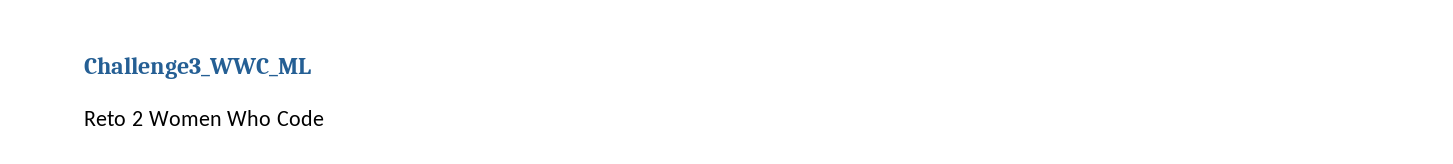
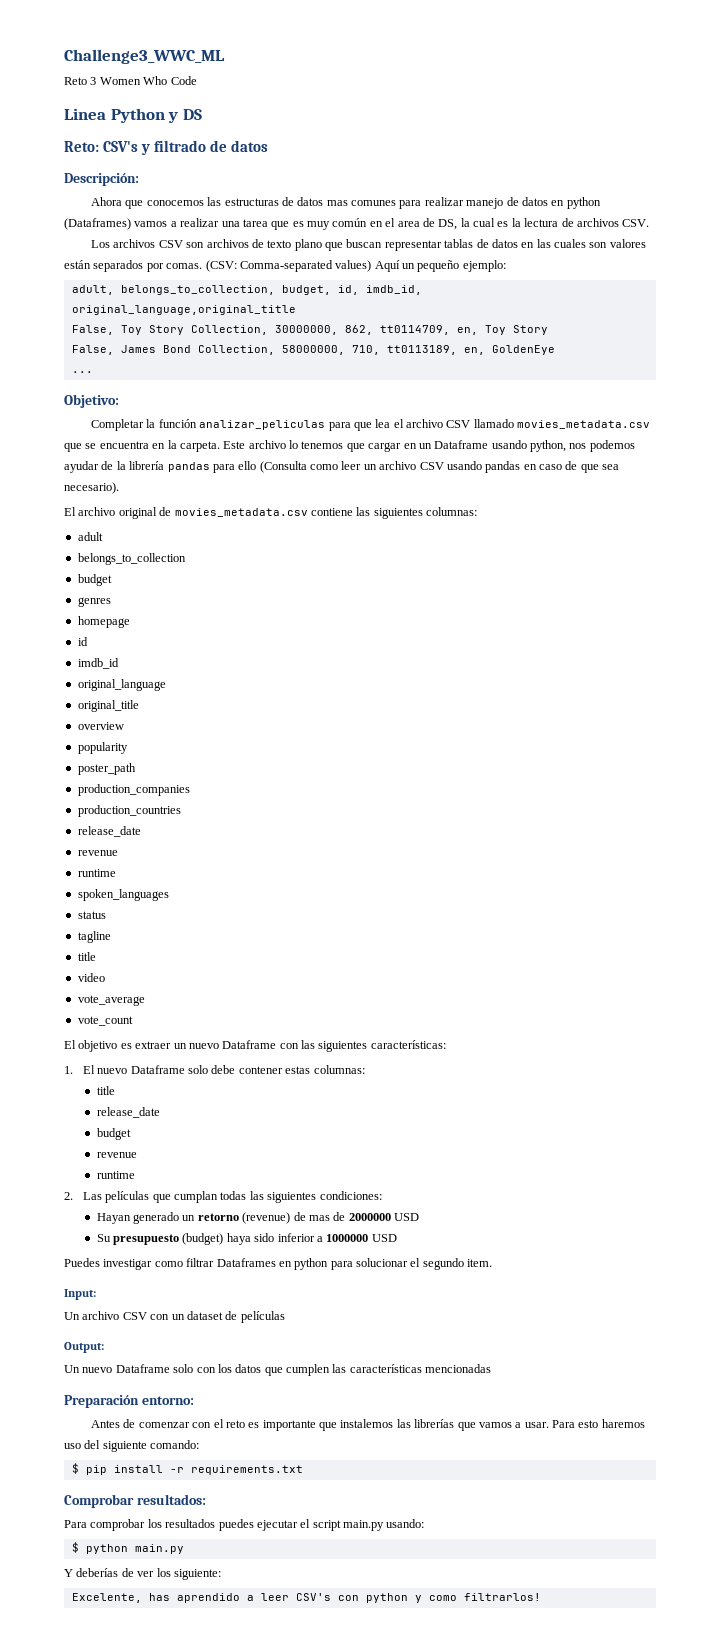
- Reto 2 Women Who Code
+ Reto 3 Women Who Code
+ Linea Python y DS
+ Reto: CSV's y filtrado de datos
+ Descripción:
+ Ahora que conocemos las estructuras de datos mas comunes para realizar manejo de datos en python (Dataframes) vamos a realizar una tarea que es muy común en el area de DS, la cual es la lectura de archivos CSV.
+ Los archivos CSV son archivos de texto plano que buscan representar tablas de datos en las cuales son valores están separados por comas. (CSV: Comma-separated values) Aquí un pequeño ejemplo:
+ adult, belongs_to_collection, budget, id, imdb_id, original_language,original_title
+ False, Toy Story Collection, 30000000, 862, tt0114709, en, Toy Story
+ False, James Bond Collection, 58000000, 710, tt0113189, en, GoldenEye
+ ...
+ Objetivo:
+ Completar la función analizar_peliculas para que lea el archivo CSV llamado movies_metadata.csv que se encuentra en la carpeta. Este archivo lo tenemos que cargar en un Dataframe usando python, nos podemos ayudar de la librería pandas para ello (Consulta como leer un archivo CSV usando pandas en caso de que sea necesario).
+ El archivo original de movies_metadata.csv contiene las siguientes columnas:
+ adult
+ belongs_to_collection
+ budget
+ genres
+ homepage
+ id
+ imdb_id
+ original_language
+ original_title
+ overview
+ popularity
+ poster_path
+ production_companies
+ production_countries
+ release_date
+ revenue
+ runtime
+ spoken_languages
+ status
+ tagline
+ title
+ video
+ vote_average
+ vote_count
+ El objetivo es extraer un nuevo Dataframe con las siguientes características:
+ 1. El nuevo Dataframe solo debe contener estas columnas:
+ title
+ release_date
+ budget
+ revenue
+ runtime
+ 2. Las películas que cumplan todas las siguientes condiciones:
+ Hayan generado un retorno (revenue) de mas de 2000000 USD
+ Su presupuesto (budget) haya sido inferior a 1000000 USD
+ Puedes investigar como filtrar Dataframes en python para solucionar el segundo item.
+ Input:
+ Un archivo CSV con un dataset de películas
+ Output:
+ Un nuevo Dataframe solo con los datos que cumplen las características mencionadas
+ Preparación entorno:
+ Antes de comenzar con el reto es importante que instalemos las librerías que vamos a usar. Para esto haremos uso del siguiente comando:
+ $ pip install -r requirements.txt
+ Comprobar resultados:
+ Para comprobar los resultados puedes ejecutar el script main.py usando:
+ $ python main.py
+ Y deberías de ver los siguiente:
+ Excelente, has aprendido a leer CSV's con python y como filtrarlos!

